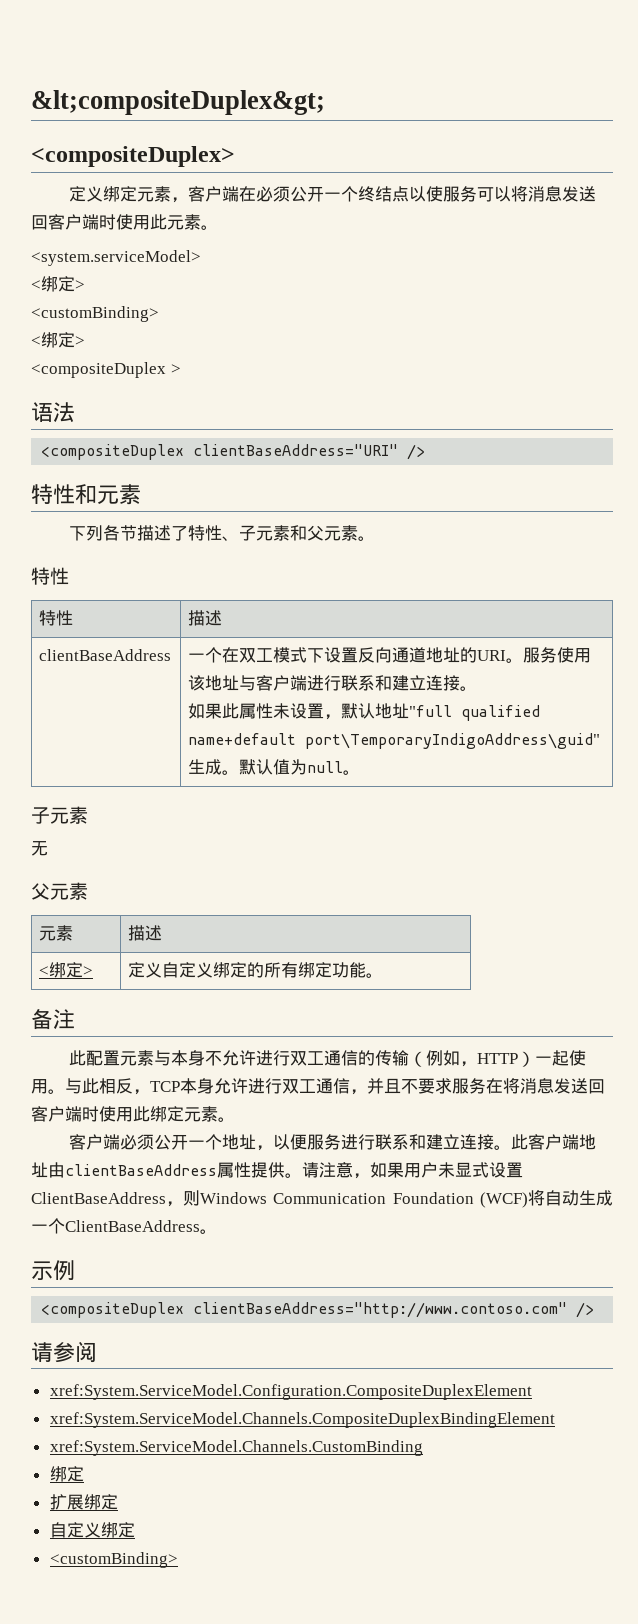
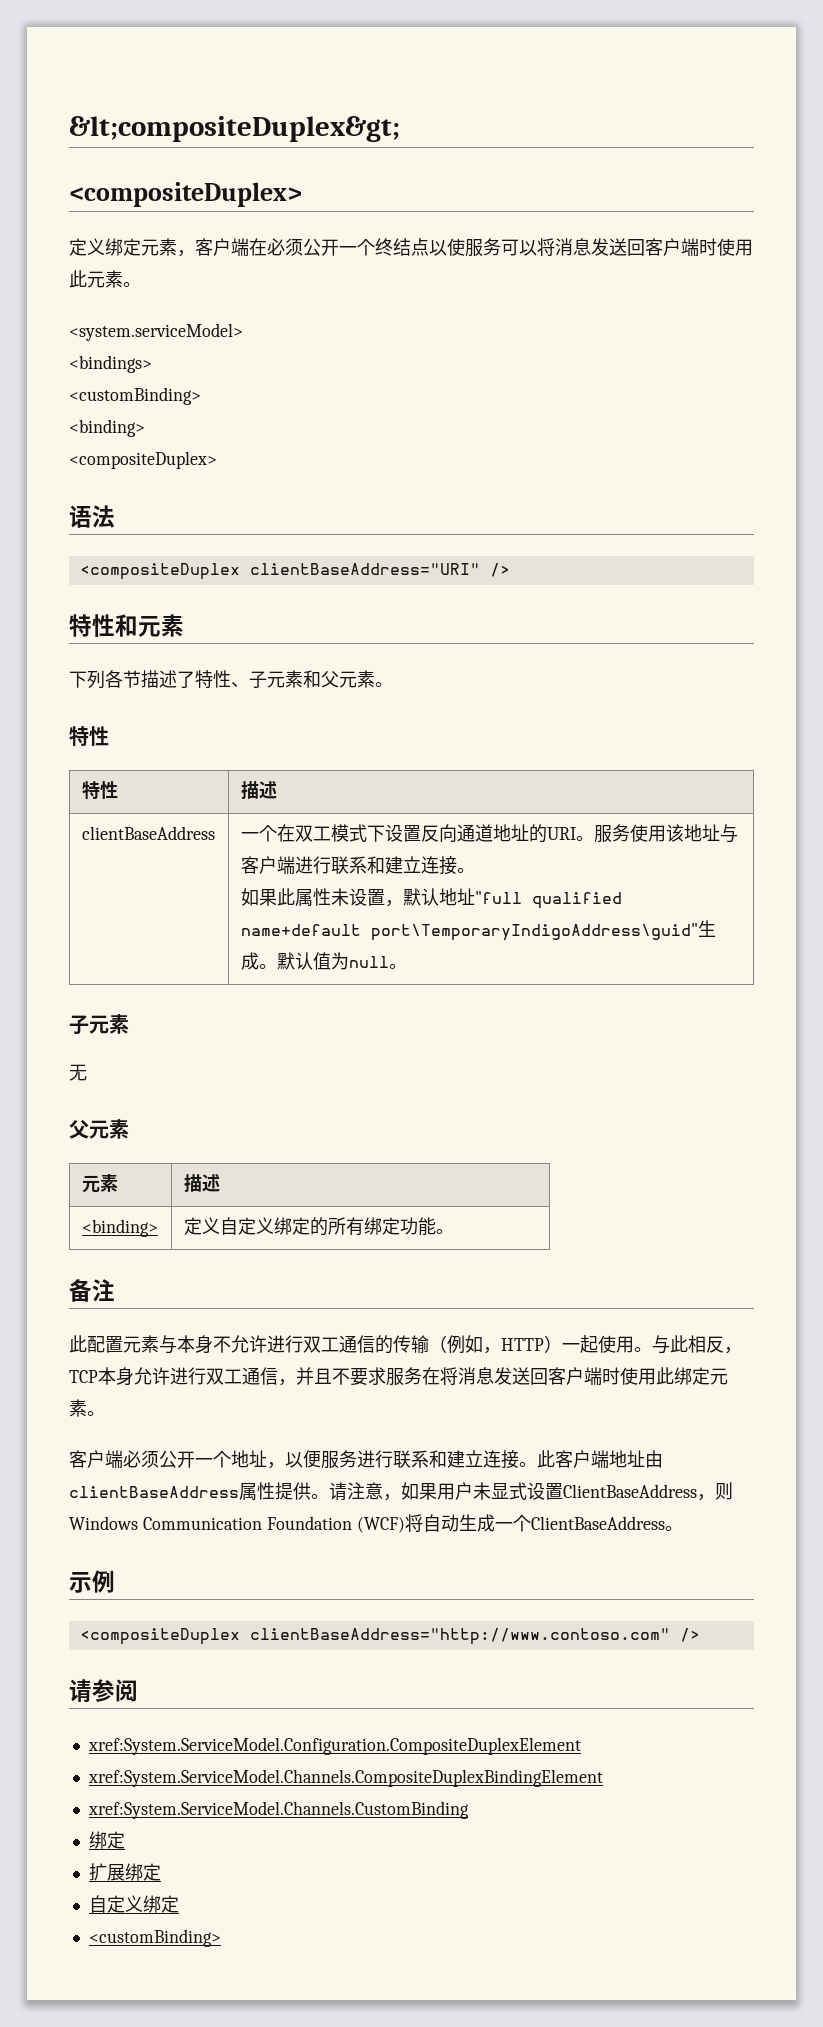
  <system.serviceModel>
- <绑定>
+ <bindings>
  <customBinding>
- <绑定>
- <compositeDuplex >
+ <binding>
+ <compositeDuplex>
- <绑定> | 定义自定义绑定的所有绑定功能。
+ <binding> | 定义自定义绑定的所有绑定功能。

